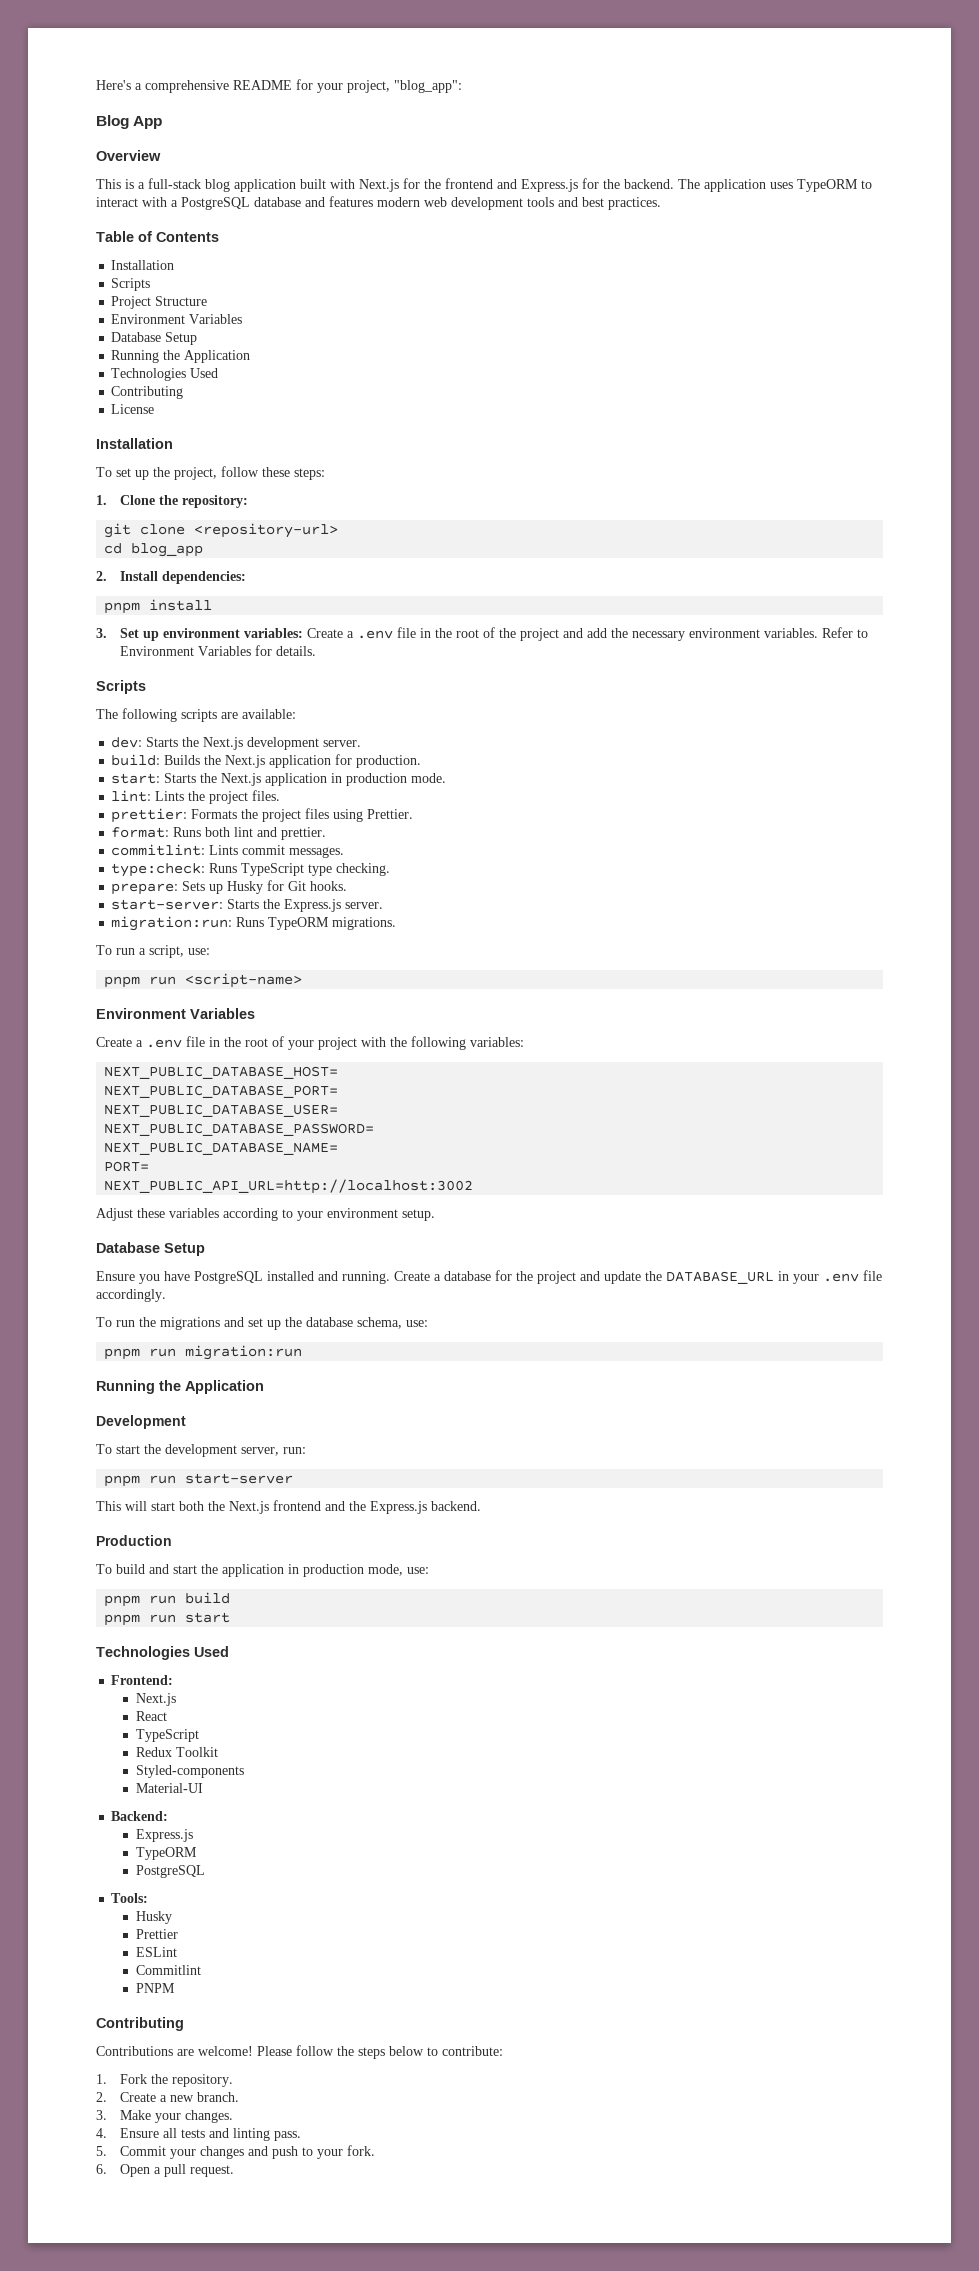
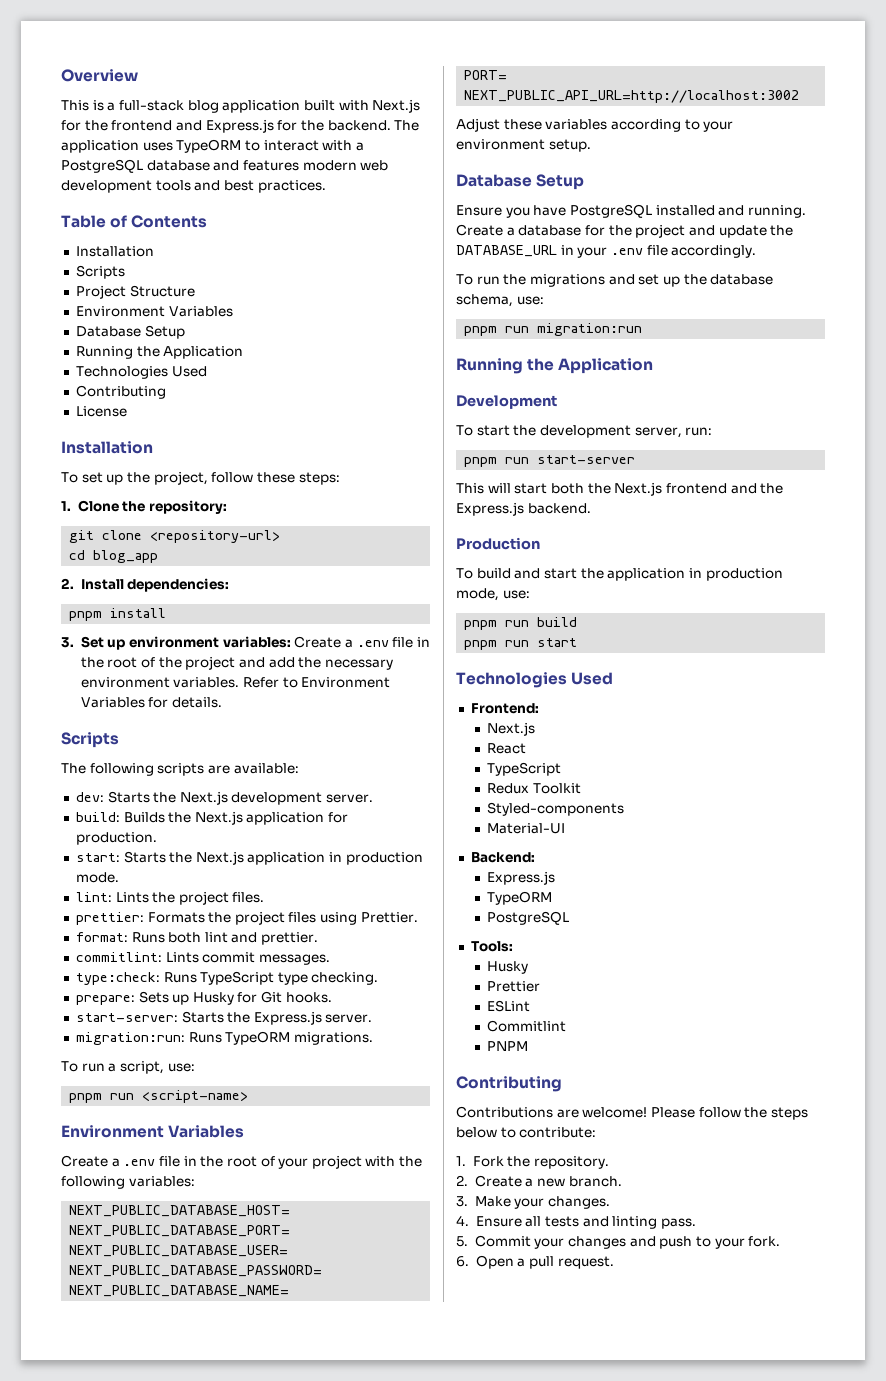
- Here's a comprehensive README for your project, "blog_app":
- Blog App

